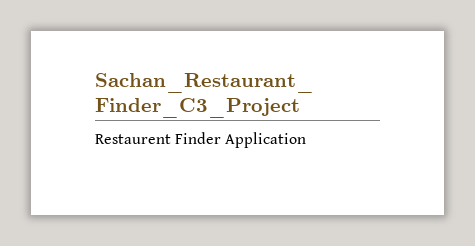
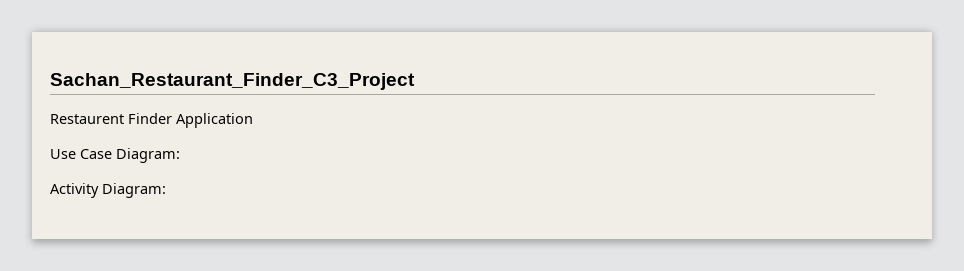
+ Use Case Diagram:
+ Activity Diagram:

